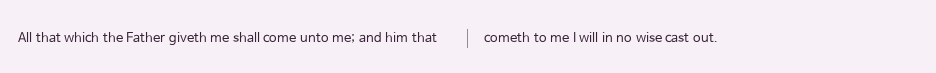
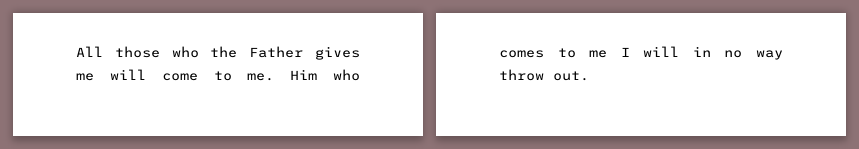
- All that which the Father giveth me shall come unto me; and him that cometh to me I will in no wise cast out.
+ All those who the Father gives me will come to me. Him who comes to me I will in no way throw out.

